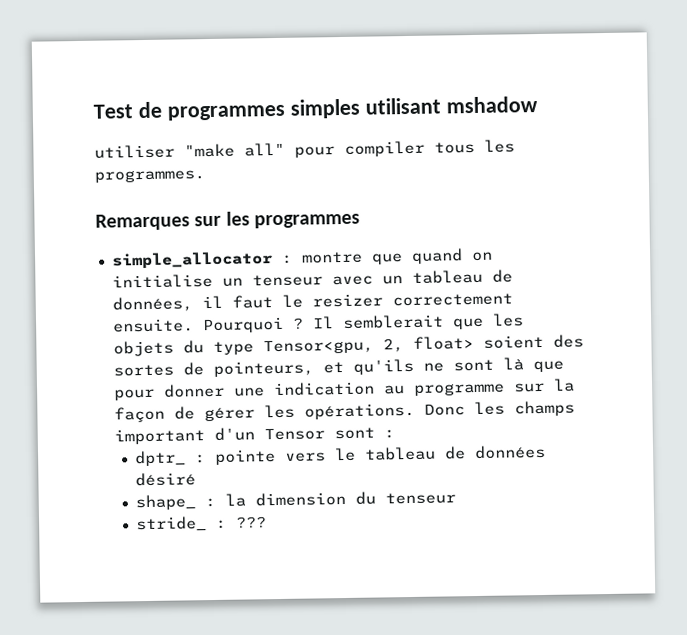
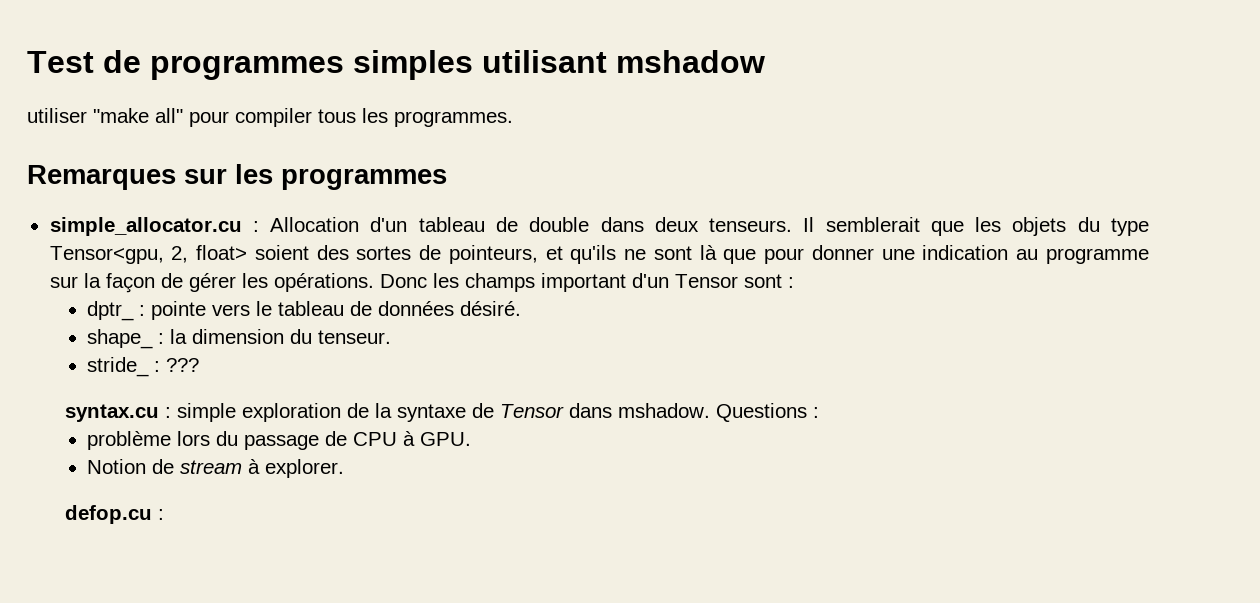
- simple_allocator : montre que quand on initialise un tenseur avec un tableau de données, il faut le resizer correctement ensuite. Pourquoi ?
+ simple_allocator.cu : Allocation d'un tableau de double dans deux tenseurs.
- dptr_ : pointe vers le tableau de données désiré
+ dptr_ : pointe vers le tableau de données désiré.
- shape_ : la dimension du tenseur
+ shape_ : la dimension du tenseur.
+ syntax.cu : simple exploration de la syntaxe de Tensor dans mshadow. Questions :
+ problème lors du passage de CPU à GPU.
+ Notion de stream à explorer.
+ defop.cu :

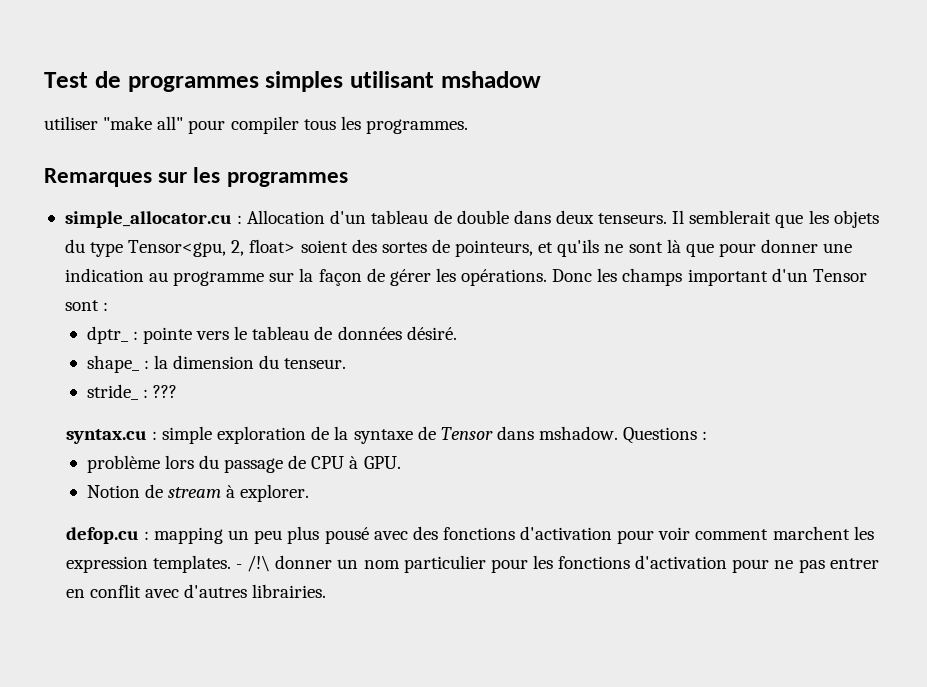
- defop.cu :
+ defop.cu : mapping un peu plus pousé avec des fonctions d'activation pour voir comment marchent les expression templates. - /!\ donner un nom particulier pour les fonctions d'activation pour ne pas entrer en conflit avec d'autres librairies.

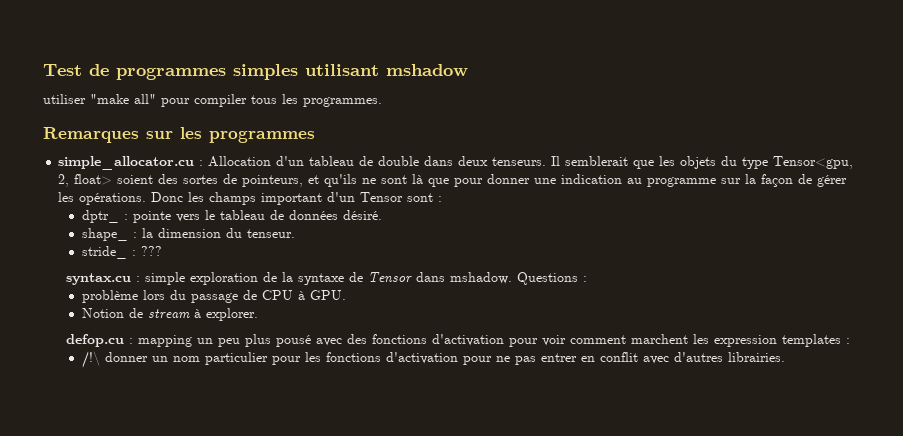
- defop.cu : mapping un peu plus pousé avec des fonctions d'activation pour voir comment marchent les expression templates. - /!\ donner un nom particulier pour les fonctions d'activation pour ne pas entrer en conflit avec d'autres librairies.
+ defop.cu : mapping un peu plus pousé avec des fonctions d'activation pour voir comment marchent les expression templates :
+ /!\ donner un nom particulier pour les fonctions d'activation pour ne pas entrer en conflit avec d'autres librairies.

